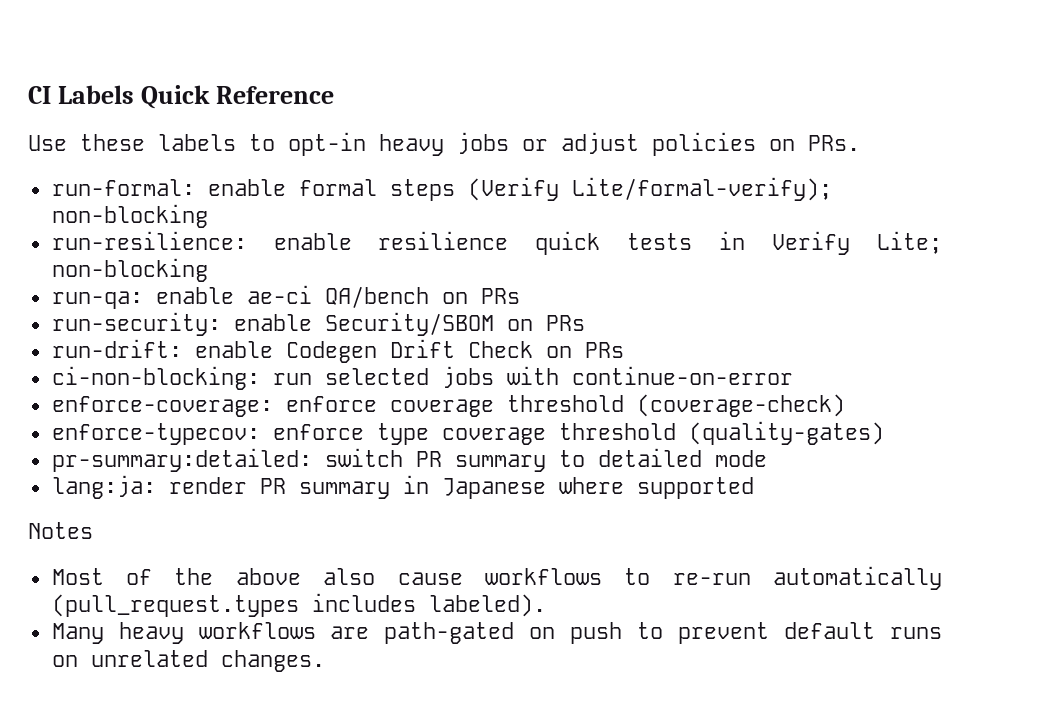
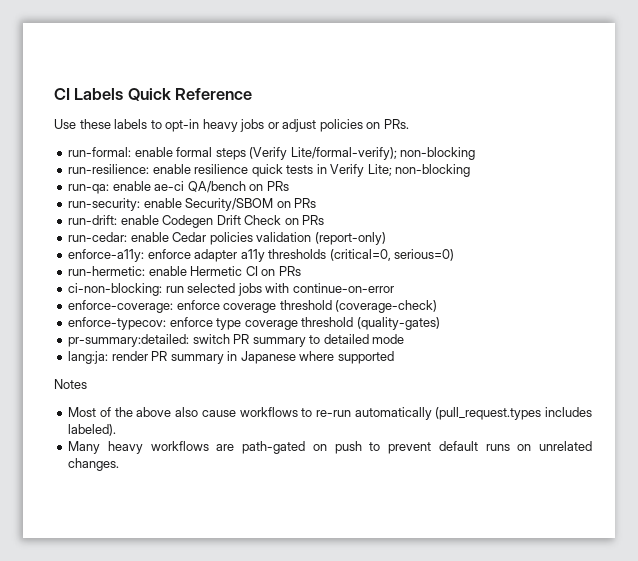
+ run-cedar: enable Cedar policies validation (report-only)
+ enforce-a11y: enforce adapter a11y thresholds (critical=0, serious=0)
+ run-hermetic: enable Hermetic CI on PRs

